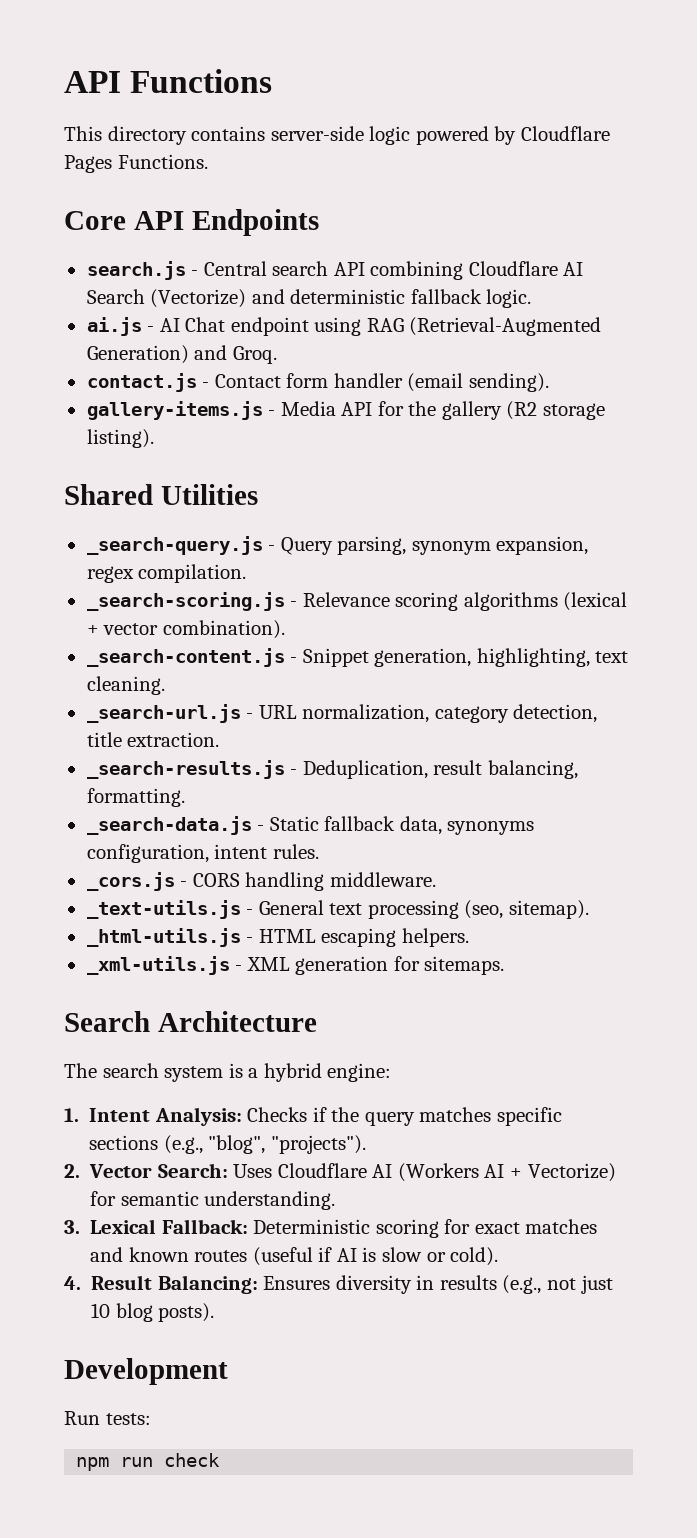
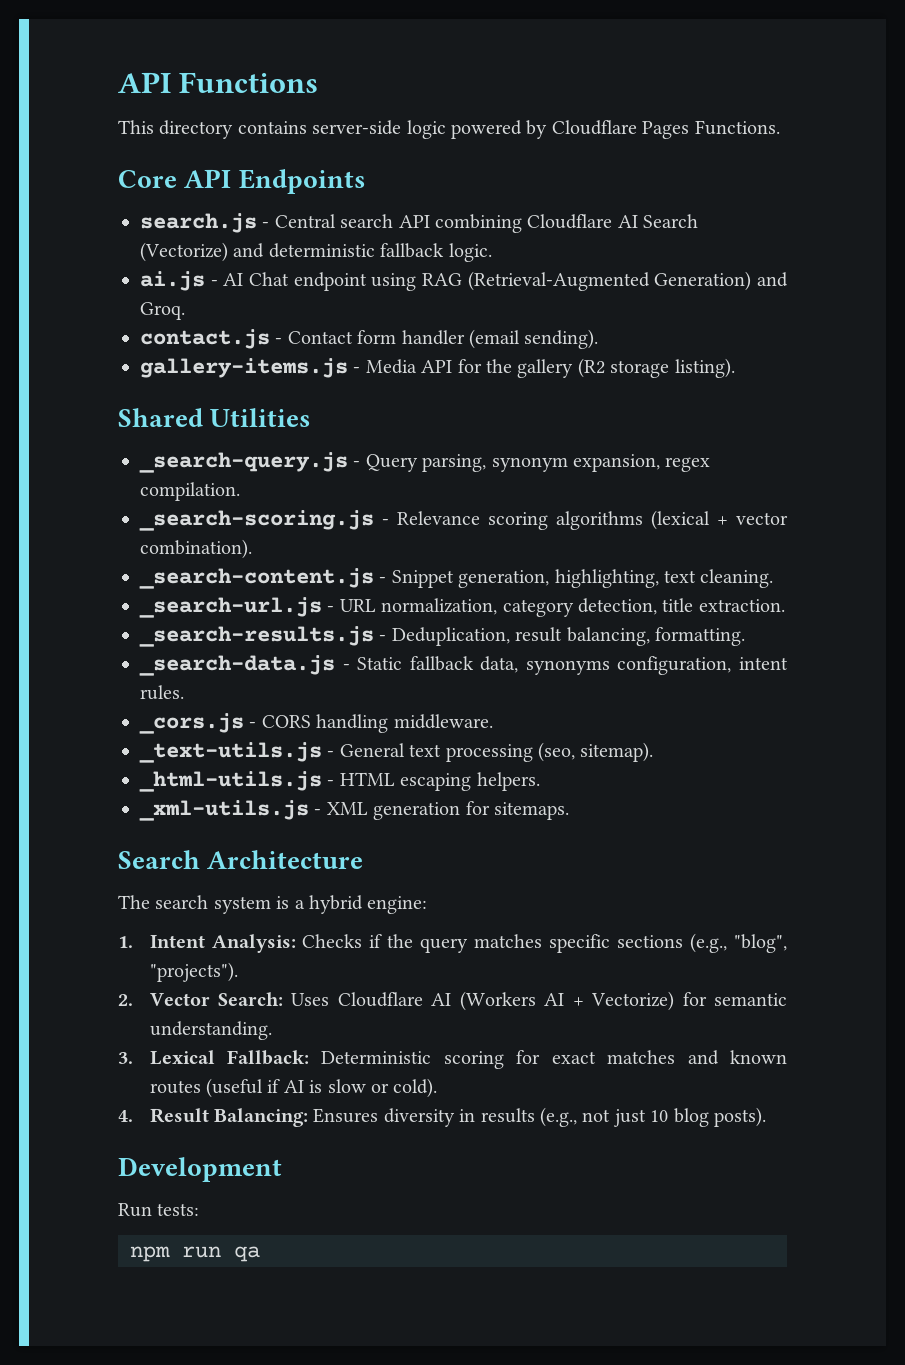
- npm run check
+ npm run qa

